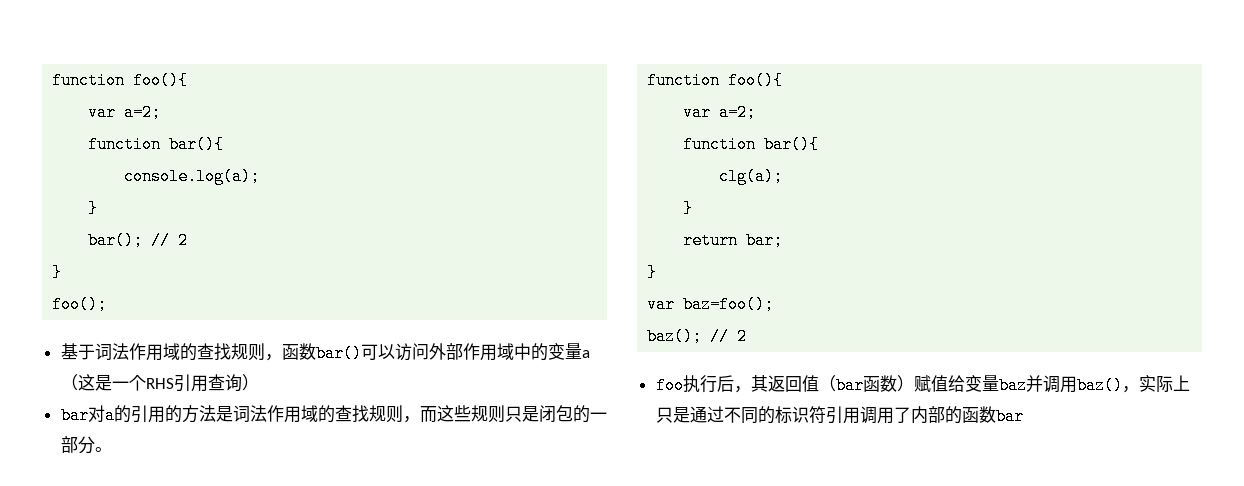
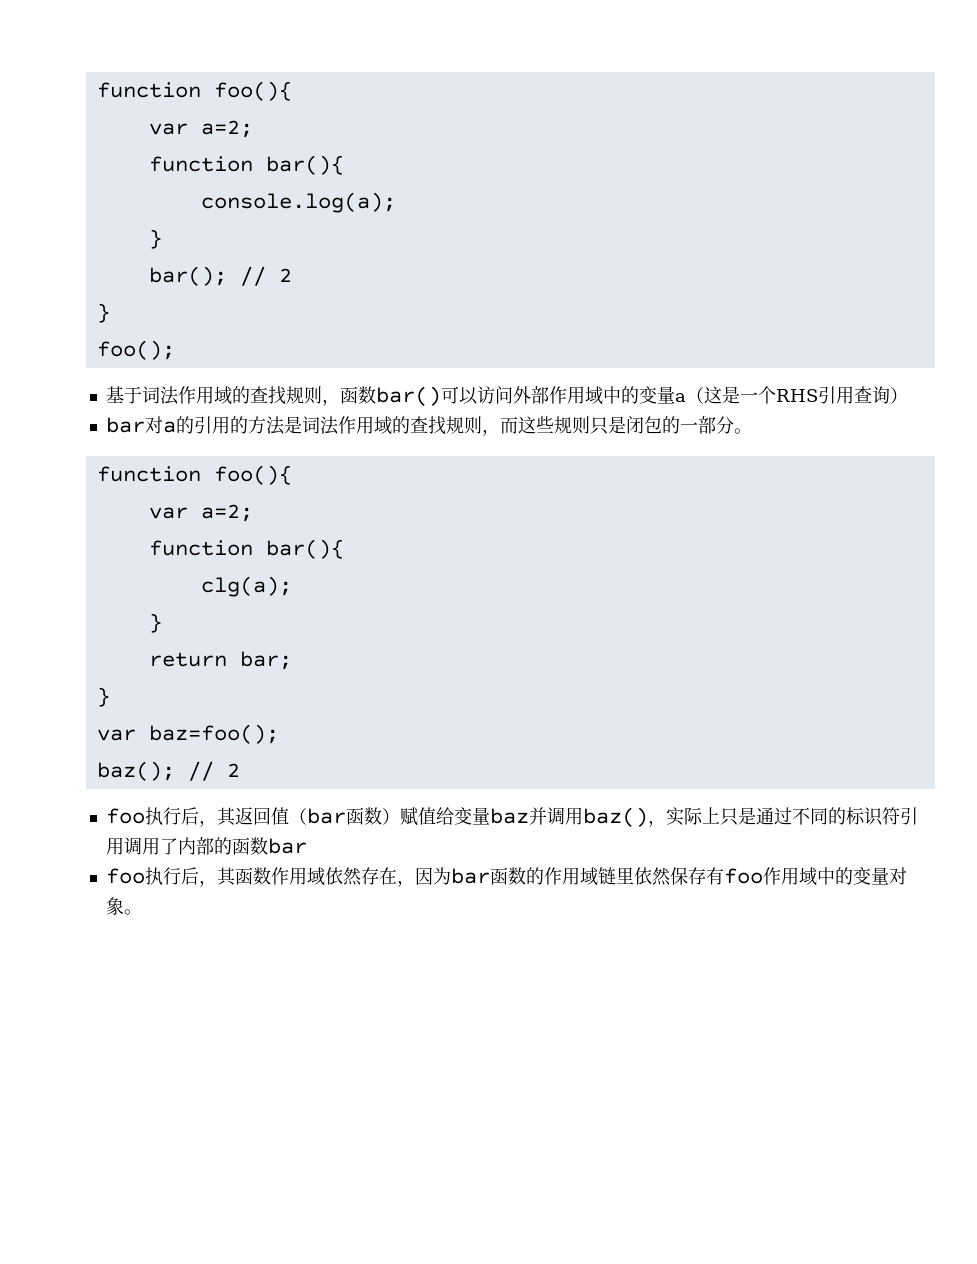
+ foo执行后，其函数作用域依然存在，因为bar函数的作用域链里依然保存有foo作用域中的变量对象。

